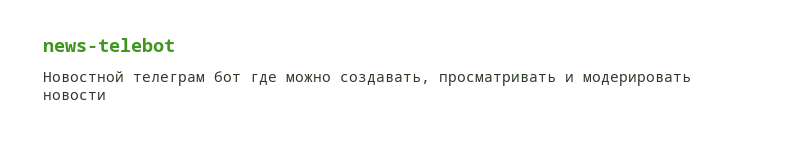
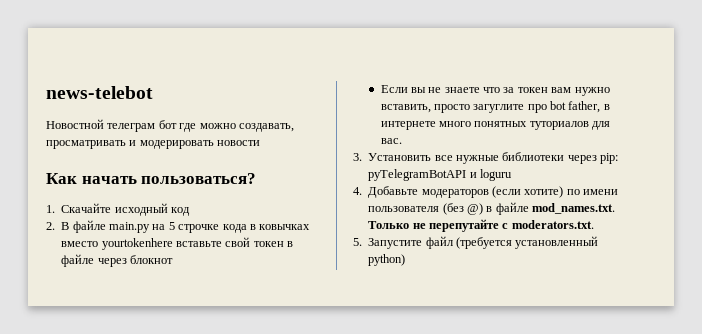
+ Как начать пользоваться?
+ 1. Скачайте исходный код
+ 2. В файле main.py на 5 строчке кода в ковычках вместо yourtokenhere вставьте свой токен в файле через блокнот
+ Если вы не знаете что за токен вам нужно вставить, просто загуглите про bot father, в интернете много понятных туториалов для вас.
+ 3. Установить все нужные библиотеки через pip: pyTelegramBotAPI и loguru
+ 4. Добавьте модераторов (если хотите) по имени пользователя (без @) в файле mod_names.txt. Только не перепутайте с moderators.txt.
+ 5. Запустите файл (требуется установленный python)

